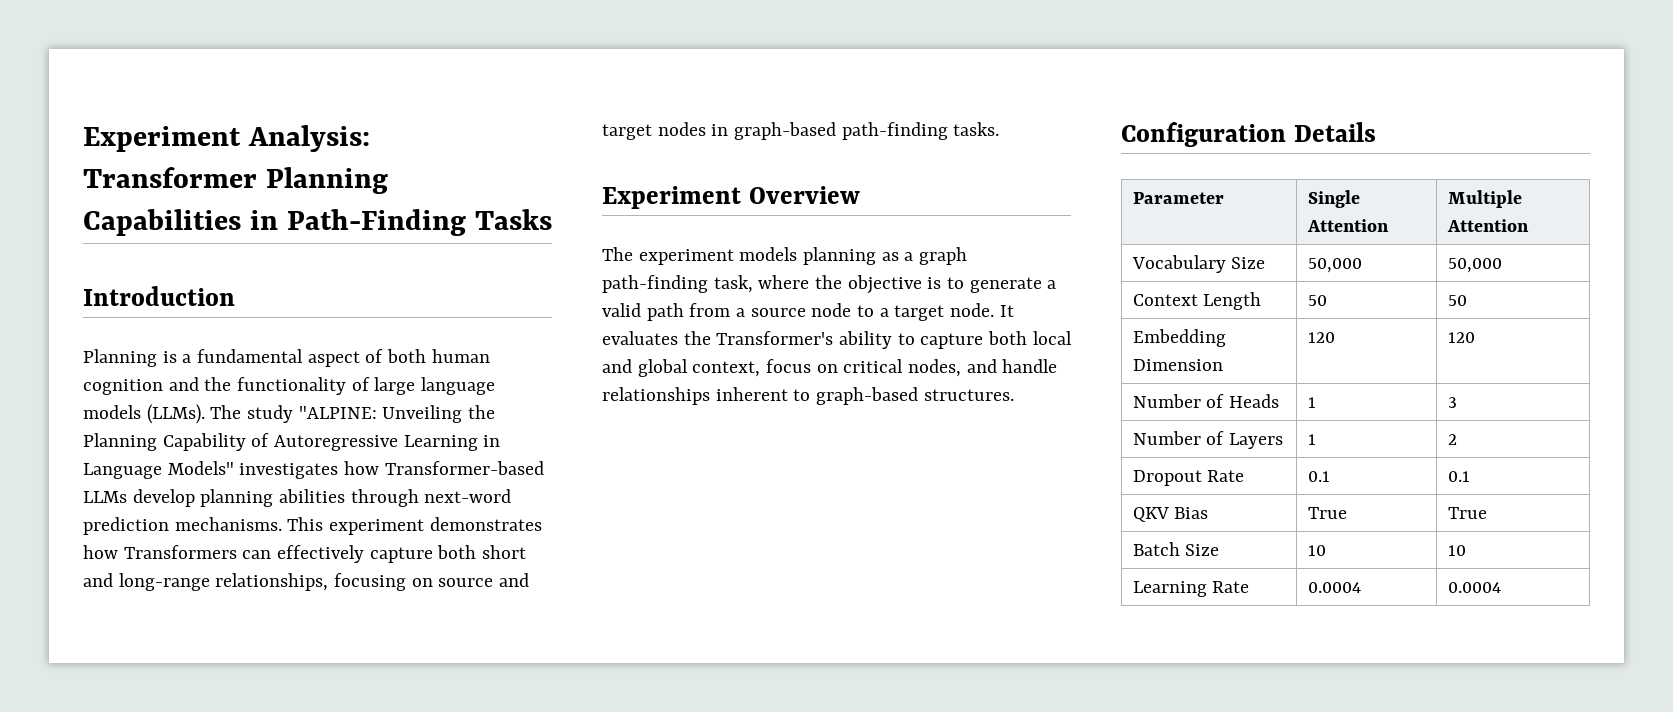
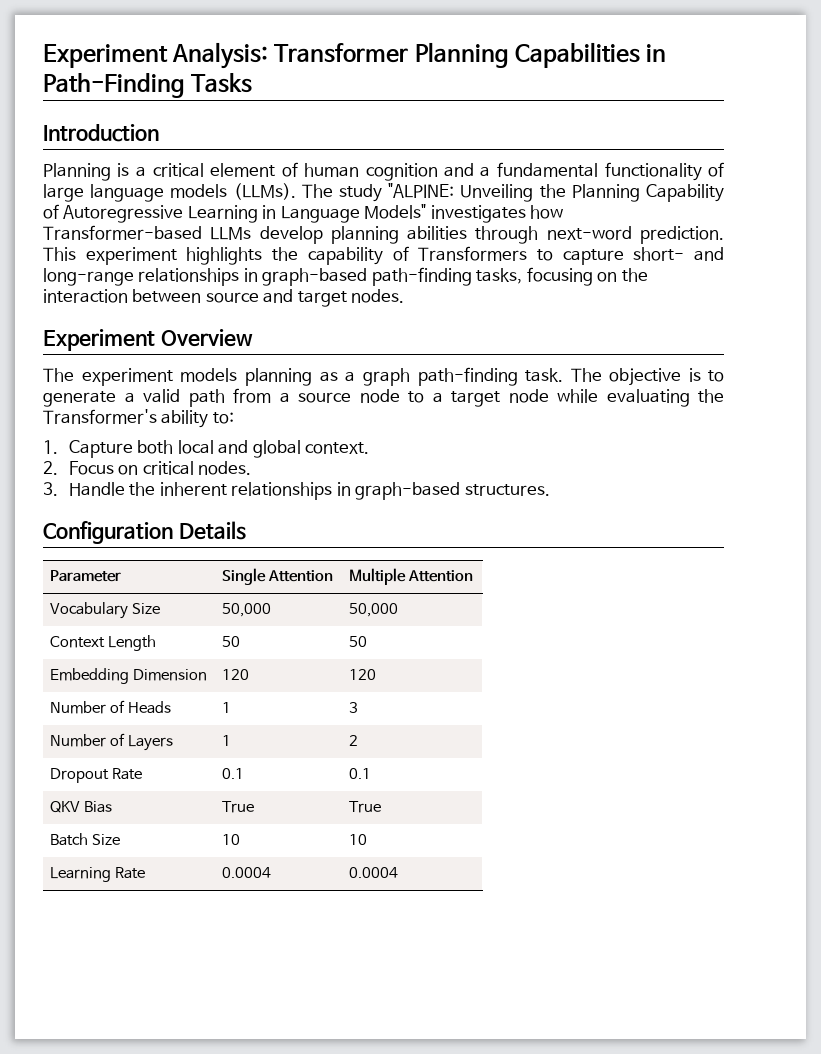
- Planning is a fundamental aspect of both human cognition and the functionality of large language models (LLMs).
+ Planning is a critical element of human cognition and a fundamental functionality of large language models (LLMs).
- The study "ALPINE: Unveiling the Planning Capability of Autoregressive Learning in Language Models" investigates how Transformer-based LLMs develop planning abilities through next-word prediction mechanisms. This experiment demonstrates how Transformers can effectively capture both short and long-range relationships, focusing on source and target nodes in graph-based path-finding tasks.
+ The study "ALPINE: Unveiling the Planning Capability of Autoregressive Learning in Language Models" investigates how Transformer-based LLMs develop planning abilities through next-word prediction. This experiment highlights the capability of Transformers to capture short- and long-range relationships in graph-based path-finding tasks, focusing on the interaction between source and target nodes.
- The experiment models planning as a graph path-finding task, where the objective is to generate a valid path from a source node to a target node. It evaluates the Transformer's ability to capture both local and global context, focus on critical nodes, and handle relationships inherent to graph-based structures.
+ The experiment models planning as a graph path-finding task. The objective is to generate a valid path from a source node to a target node while evaluating the Transformer's ability to:
+ 1. Capture both local and global context.
+ 2. Focus on critical nodes.
+ 3. Handle the inherent relationships in graph-based structures.

